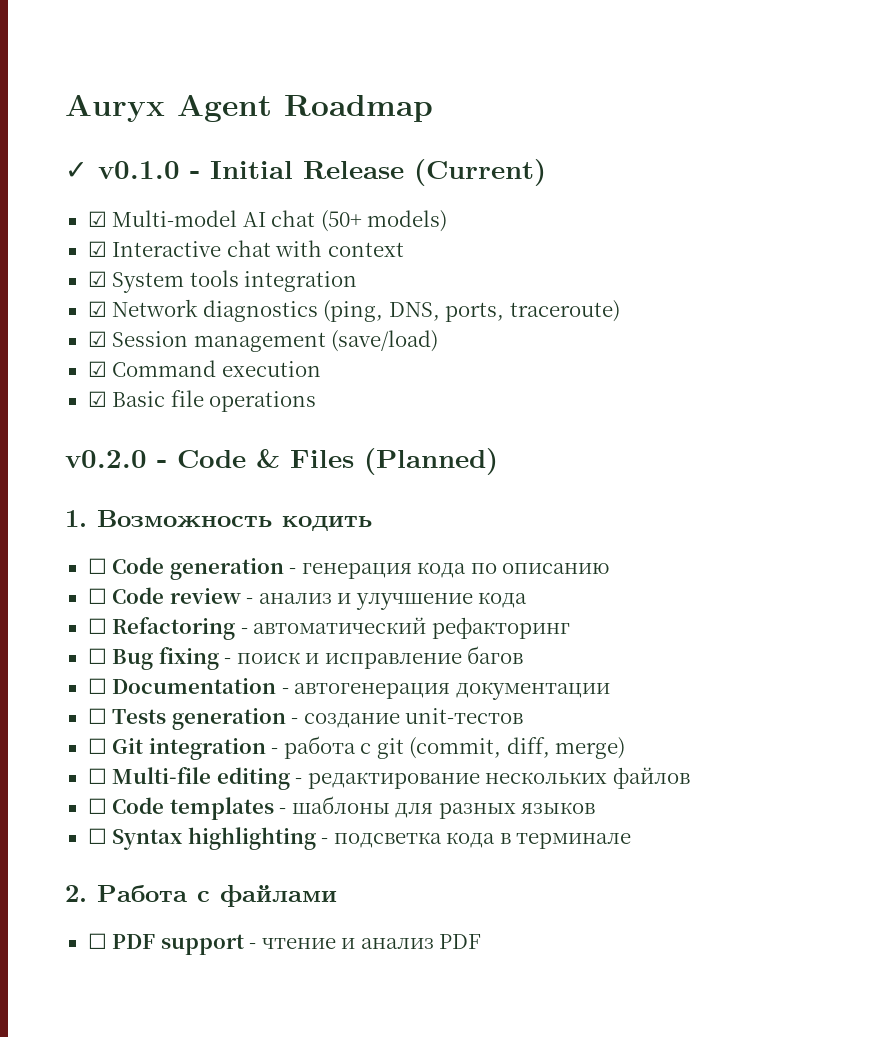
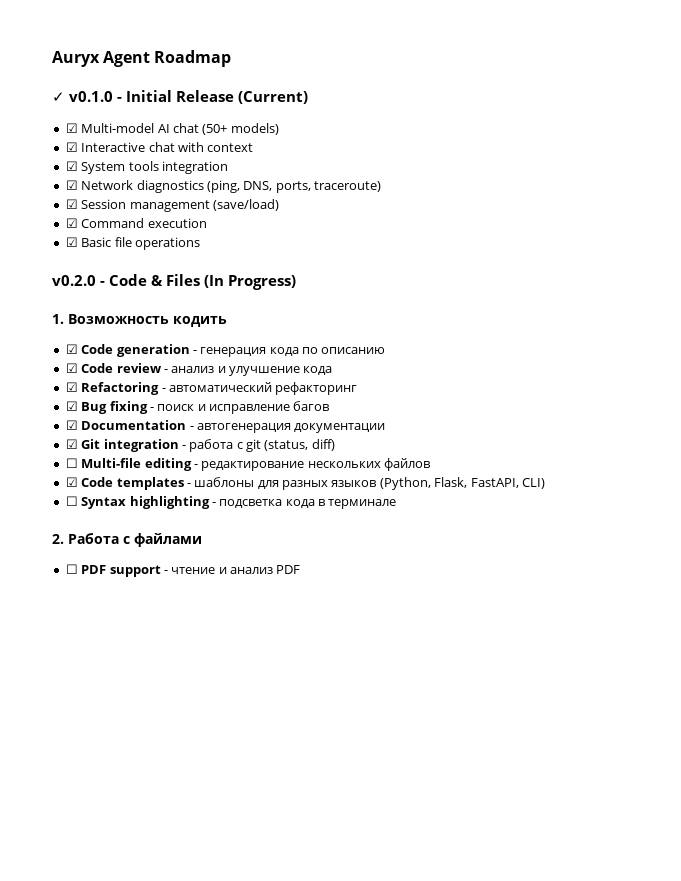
- v0.2.0 - Code & Files (Planned)
+ v0.2.0 - Code & Files (In Progress)
- ☐ Code generation - генерация кода по описанию
+ ☑ Code generation - генерация кода по описанию
- ☐ Code review - анализ и улучшение кода
+ ☑ Code review - анализ и улучшение кода
- ☐ Refactoring - автоматический рефакторинг
+ ☑ Refactoring - автоматический рефакторинг
- ☐ Bug fixing - поиск и исправление багов
+ ☑ Bug fixing - поиск и исправление багов
- ☐ Documentation - автогенерация документации
+ ☑ Documentation - автогенерация документации
- ☐ Tests generation - создание unit-тестов
- ☐ Git integration - работа с git (commit, diff, merge)
+ ☑ Git integration - работа с git (status, diff)
- ☐ Code templates - шаблоны для разных языков
+ ☑ Code templates - шаблоны для разных языков (Python, Flask, FastAPI, CLI)

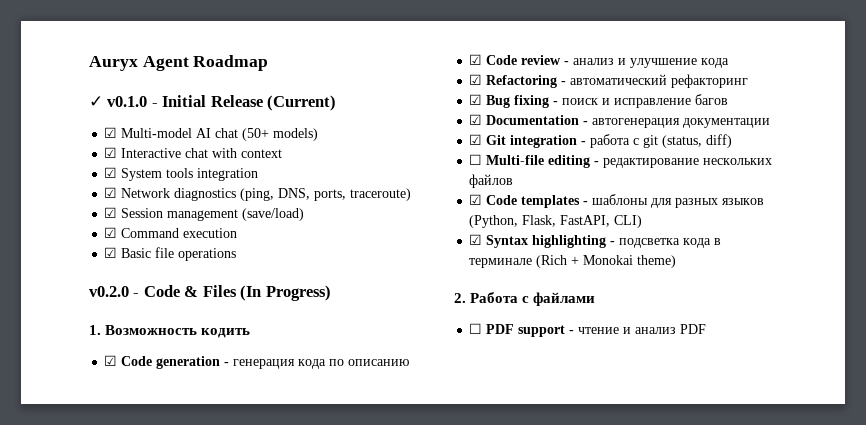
- ☐ Syntax highlighting - подсветка кода в терминале
+ ☑ Syntax highlighting - подсветка кода в терминале (Rich + Monokai theme)

